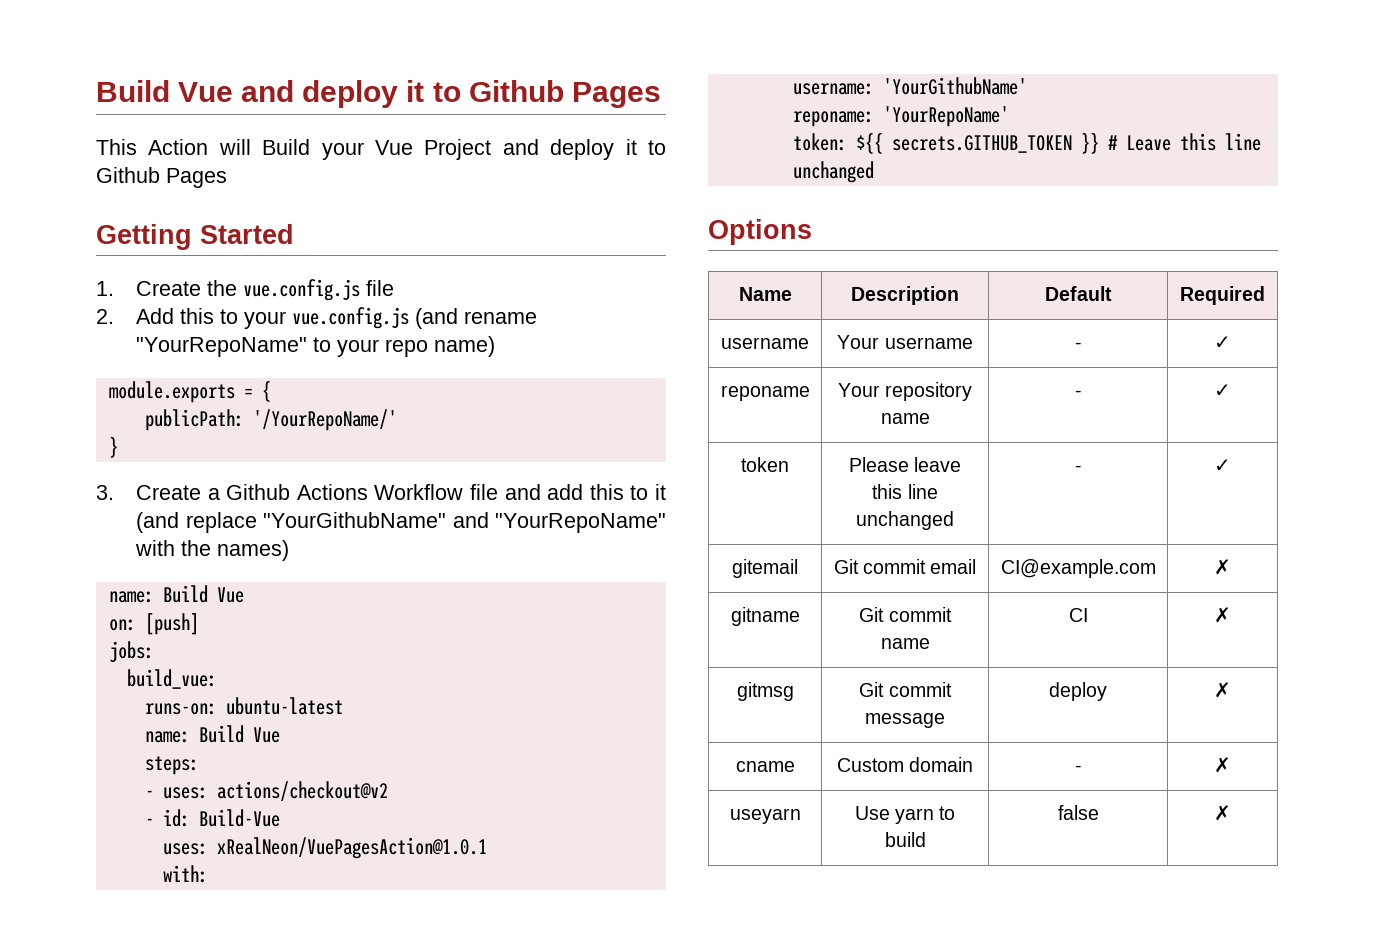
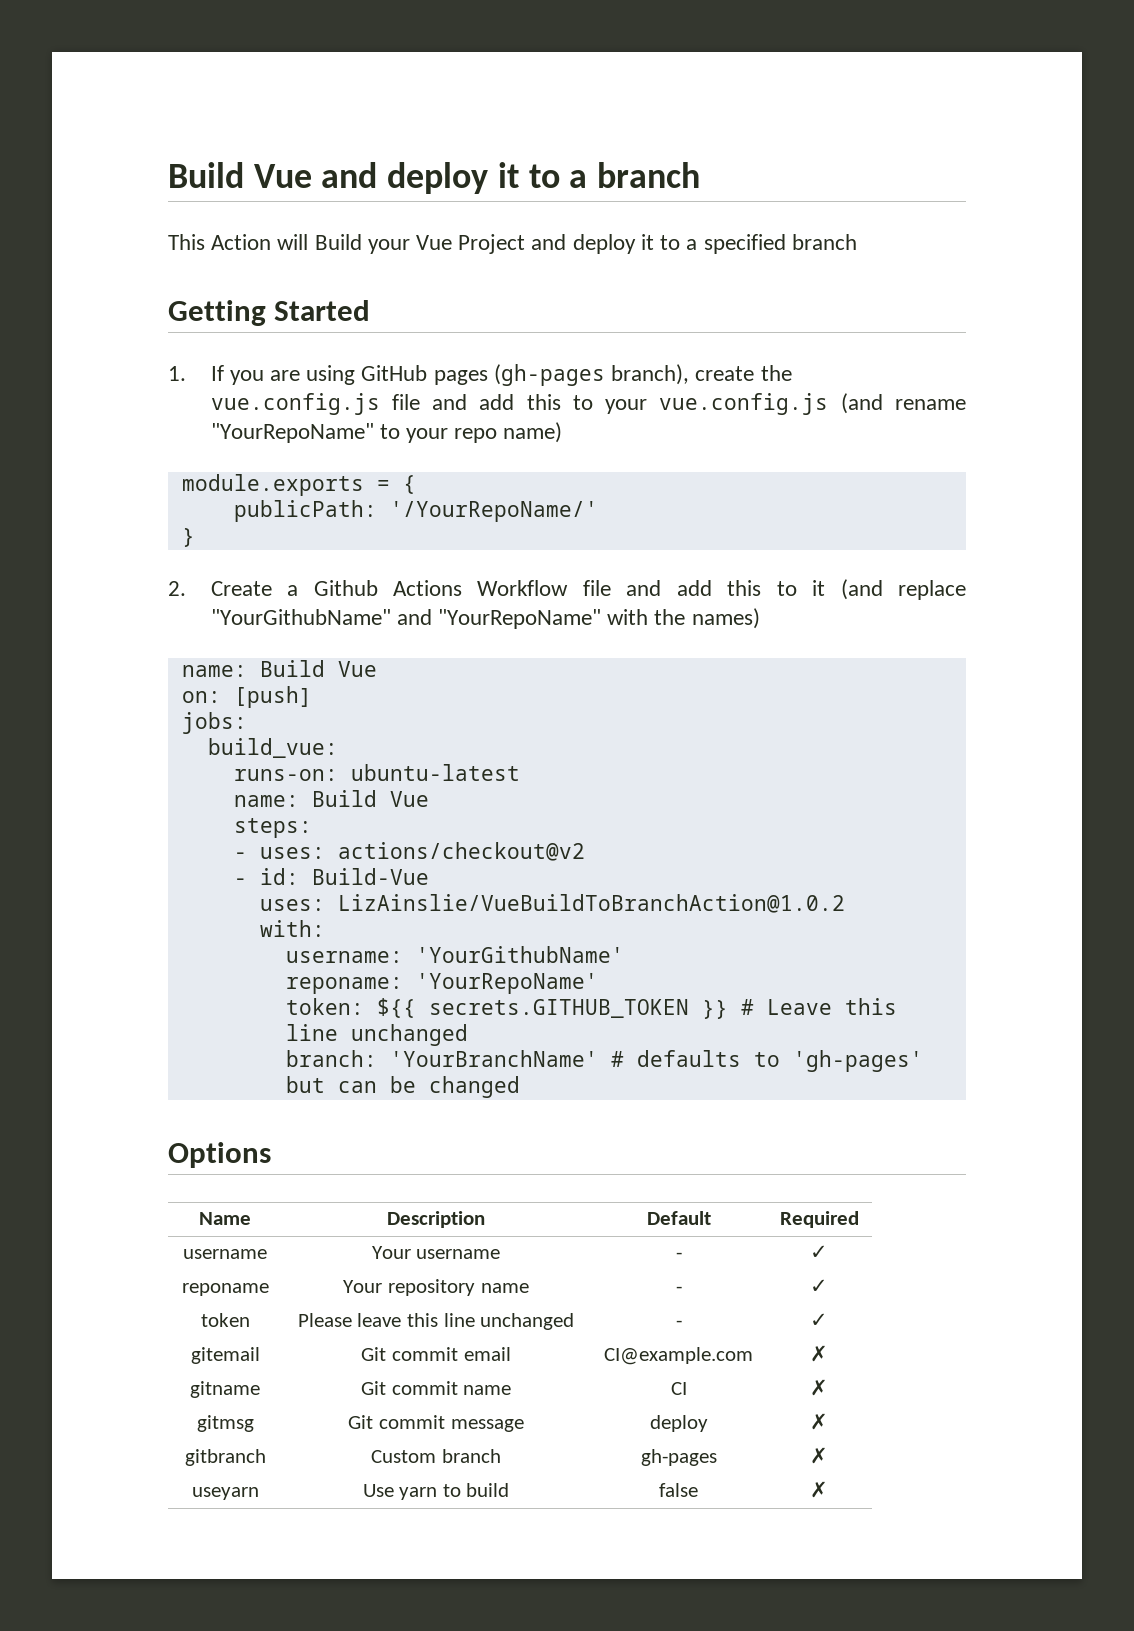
- Build Vue and deploy it to Github Pages
+ Build Vue and deploy it to a branch
- This Action will Build your Vue Project and deploy it to Github Pages
+ This Action will Build your Vue Project and deploy it to a specified branch
- 1. Create the vue.config.js file
- 2. Add this to your vue.config.js (and rename "YourRepoName" to your repo name)
+ 1. If you are using GitHub pages (gh-pages branch), create the vue.config.js file and add this to your vue.config.js (and rename "YourRepoName" to your repo name)
- 3. Create a Github Actions Workflow file and add this to it (and replace "YourGithubName" and "YourRepoName" with the names)
+ 2. Create a Github Actions Workflow file and add this to it (and replace "YourGithubName" and "YourRepoName" with the names)
- uses: xRealNeon/VuePagesAction@1.0.1
+ uses: LizAinslie/VueBuildToBranchAction@1.0.2
+ branch: 'YourBranchName' # defaults to 'gh-pages' but can be changed
- cname | Custom domain | - | ✗
+ gitbranch | Custom branch | gh-pages | ✗

